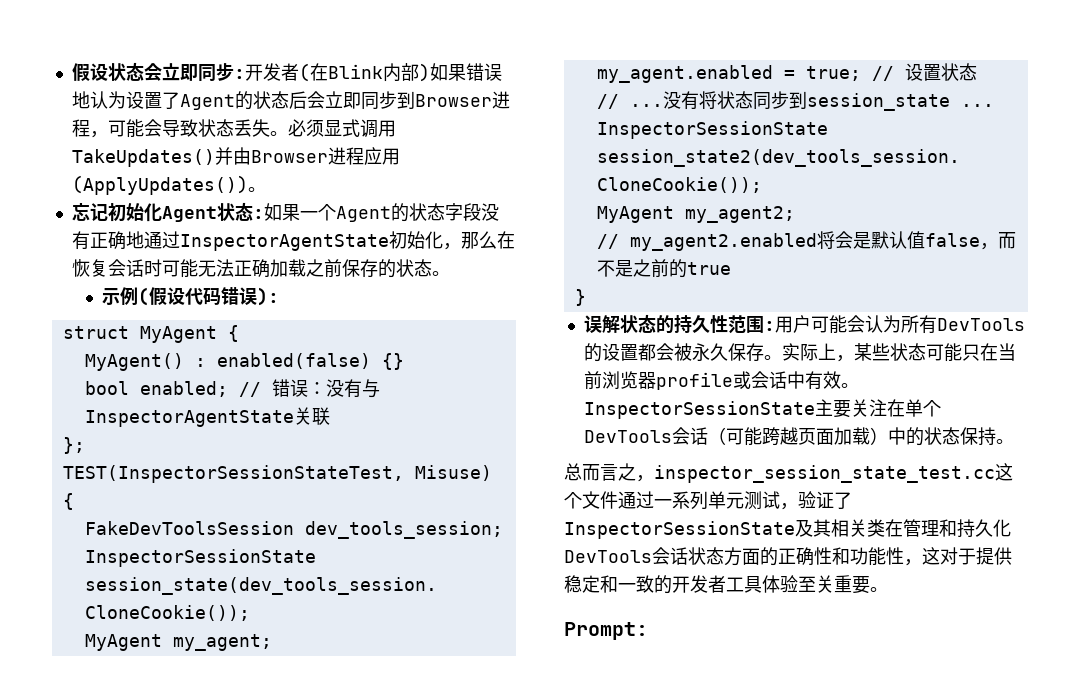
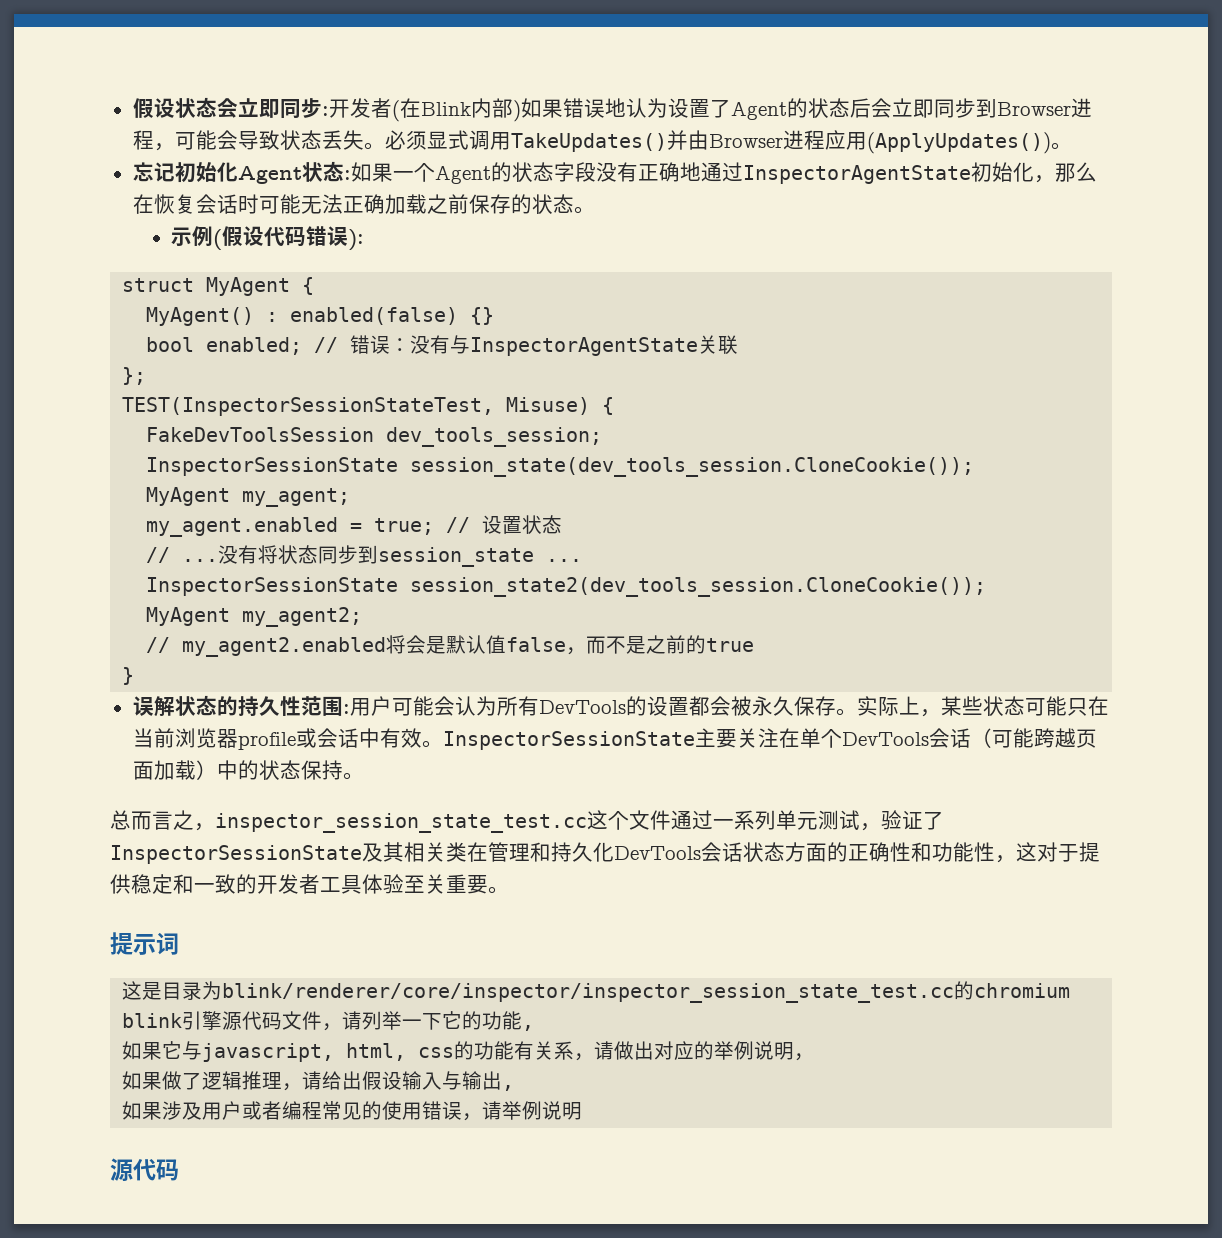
- Prompt:
+ 提示词
+ 这是目录为blink/renderer/core/inspector/inspector_session_state_test.cc的chromium blink引擎源代码文件，请列举一下它的功能,
+ 如果它与javascript, html, css的功能有关系，请做出对应的举例说明，
+ 如果做了逻辑推理，请给出假设输入与输出,
+ 如果涉及用户或者编程常见的使用错误，请举例说明
+ 源代码

